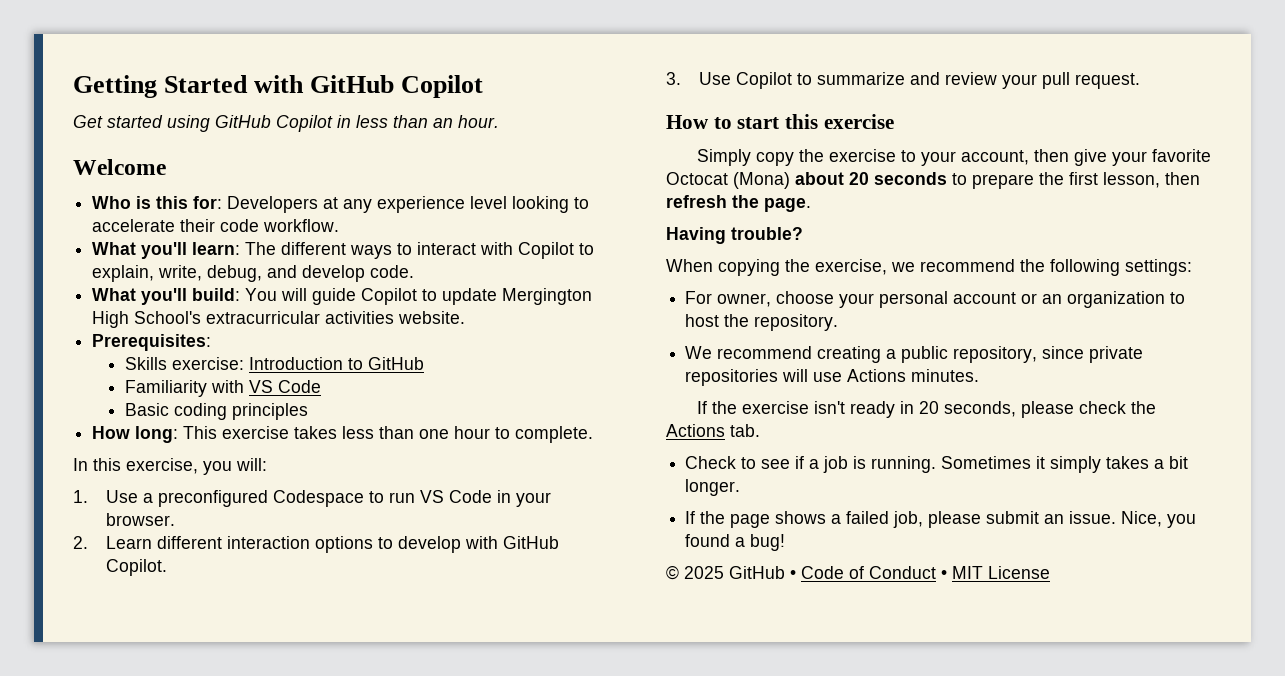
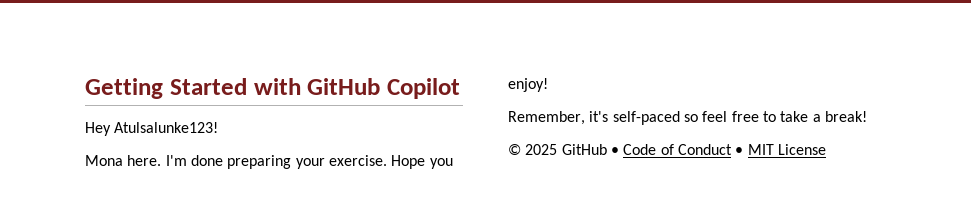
- Get started using GitHub Copilot in less than an hour.
- Welcome
- Who is this for: Developers at any experience level looking to accelerate their code workflow.
- What you'll learn: The different ways to interact with Copilot to explain, write, debug, and develop code.
- What you'll build: You will guide Copilot to update Mergington High School's extracurricular activities website.
- Prerequisites:
- Skills exercise: Introduction to GitHub
- Familiarity with VS Code
- Basic coding principles
- How long: This exercise takes less than one hour to complete.
- In this exercise, you will:
- 1. Use a preconfigured Codespace to run VS Code in your browser.
- 2. Learn different interaction options to develop with GitHub Copilot.
- 3. Use Copilot to summarize and review your pull request.
- How to start this exercise
- Simply copy the exercise to your account, then give your favorite Octocat (Mona) about 20 seconds to prepare the first lesson, then refresh the page.
- Having trouble?
- When copying the exercise, we recommend the following settings:
- For owner, choose your personal account or an organization to host the repository.
- We recommend creating a public repository, since private repositories will use Actions minutes.
- If the exercise isn't ready in 20 seconds, please check the Actions tab.
- Check to see if a job is running. Sometimes it simply takes a bit longer.
- If the page shows a failed job, please submit an issue. Nice, you found a bug!
+ Hey Atulsalunke123!
+ Mona here. I'm done preparing your exercise. Hope you enjoy!
+ Remember, it's self-paced so feel free to take a break!

